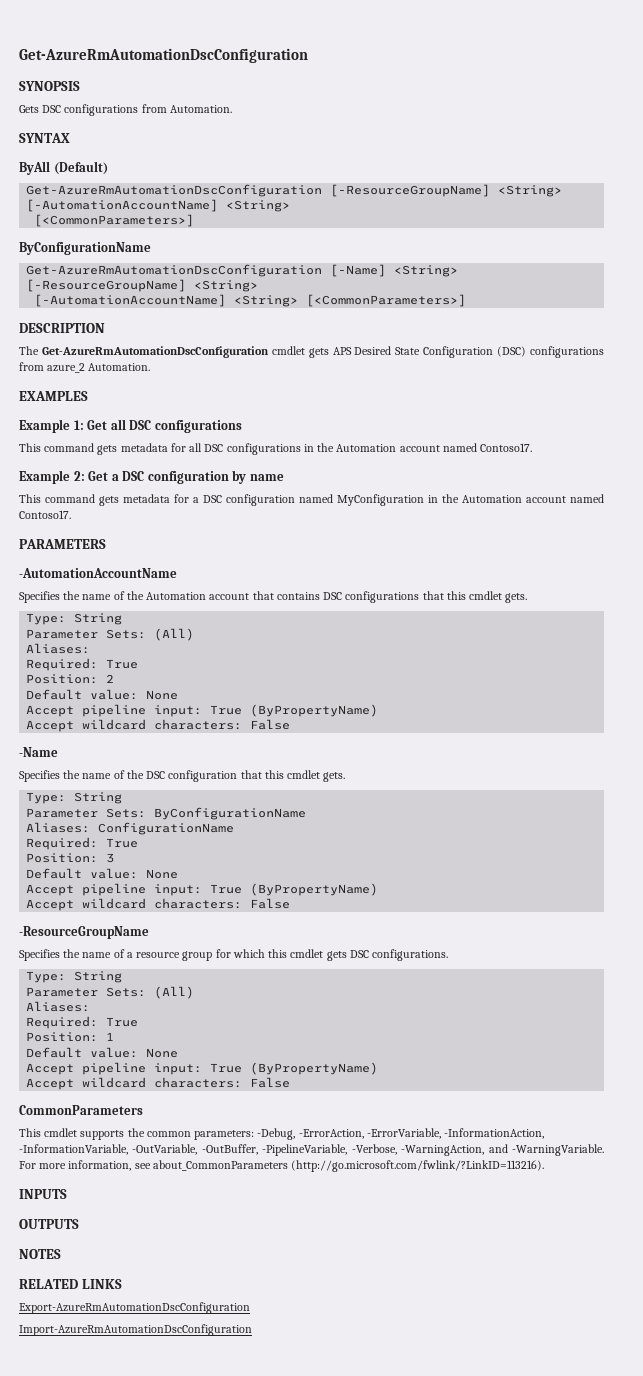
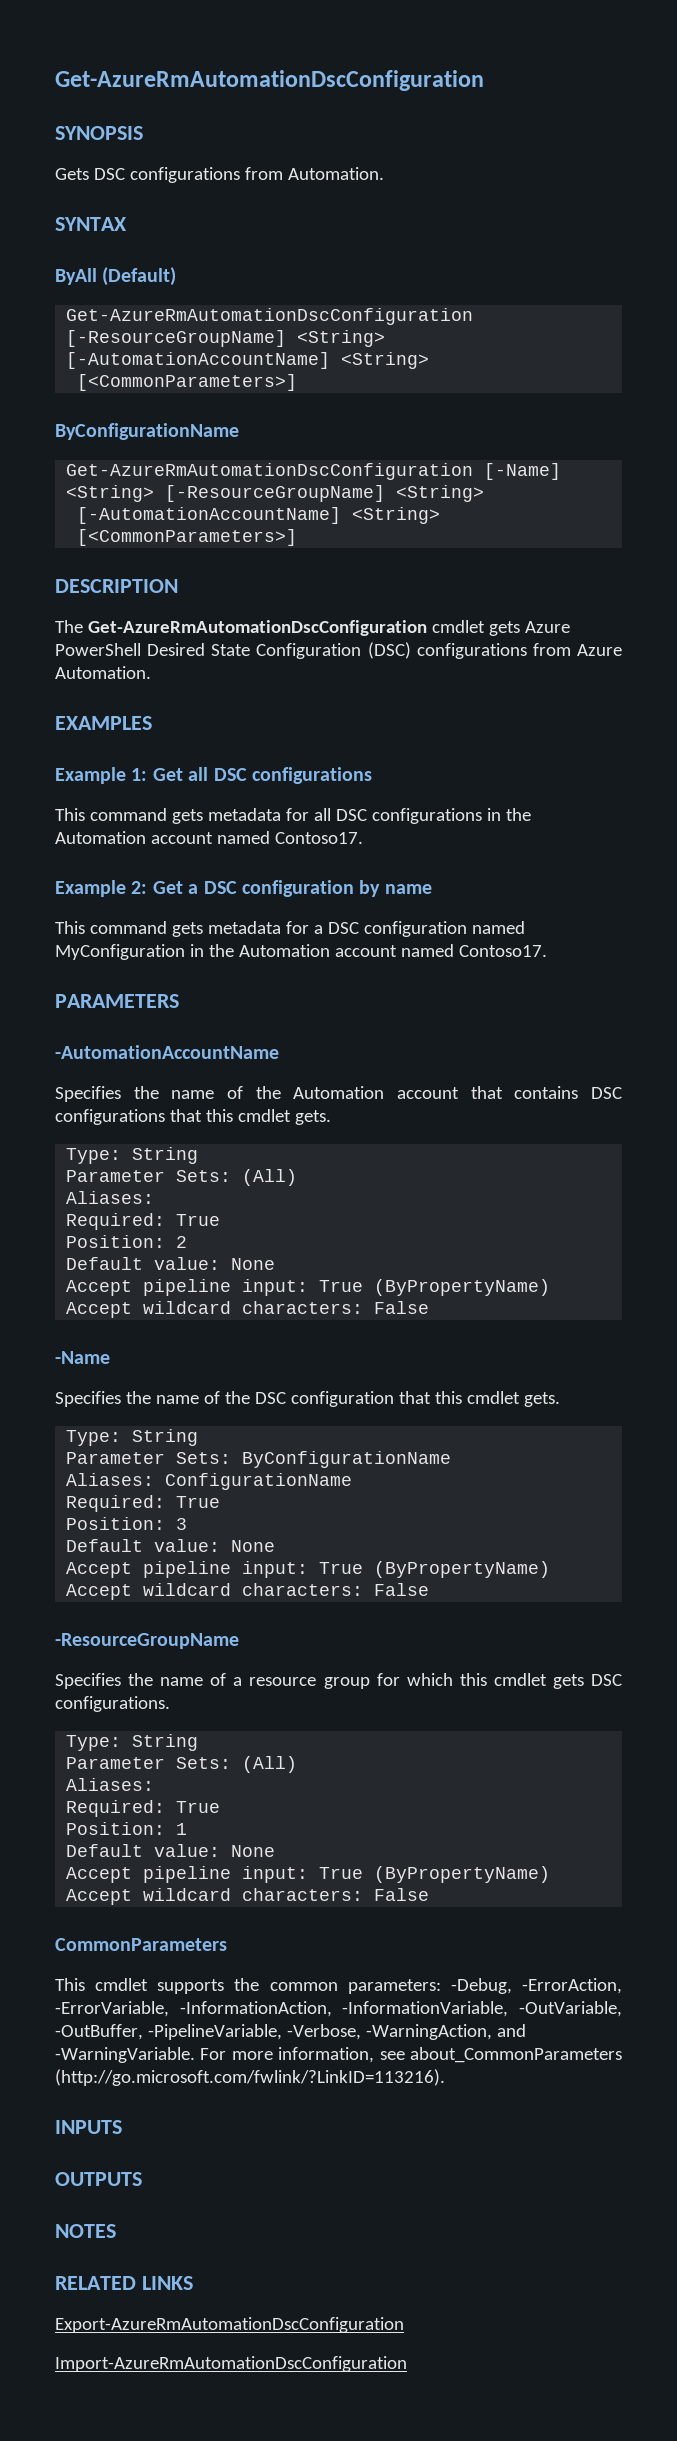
- The Get-AzureRmAutomationDscConfiguration cmdlet gets APS Desired State Configuration (DSC) configurations from azure_2 Automation.
+ The Get-AzureRmAutomationDscConfiguration cmdlet gets Azure PowerShell Desired State Configuration (DSC) configurations from Azure Automation.

